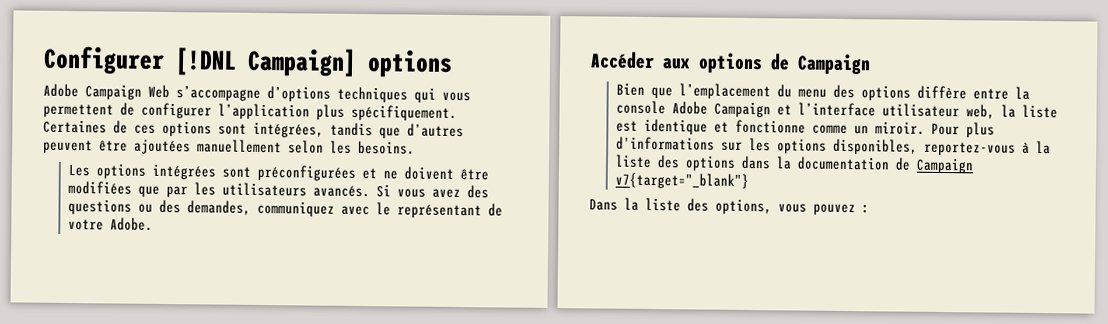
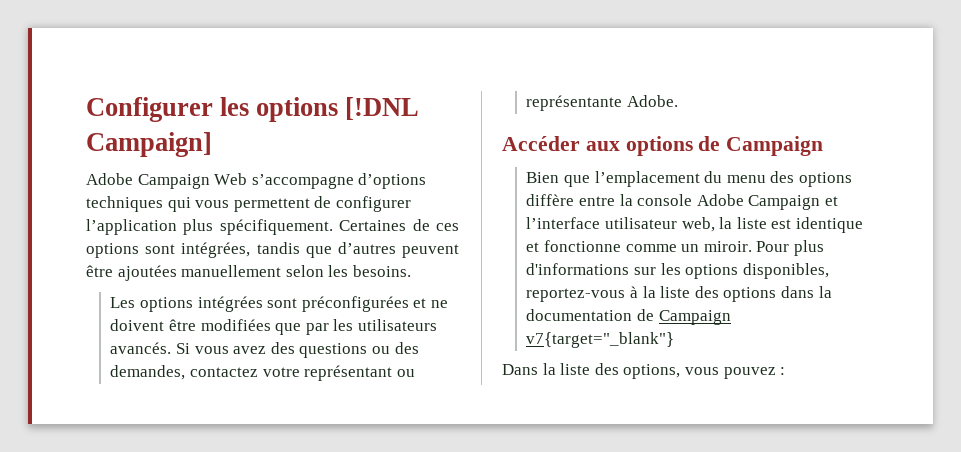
- Configurer [!DNL Campaign] options
+ Configurer les options [!DNL Campaign]
- Si vous avez des questions ou des demandes, communiquez avec le représentant de votre Adobe.
+ Si vous avez des questions ou des demandes, contactez votre représentant ou représentante Adobe.

